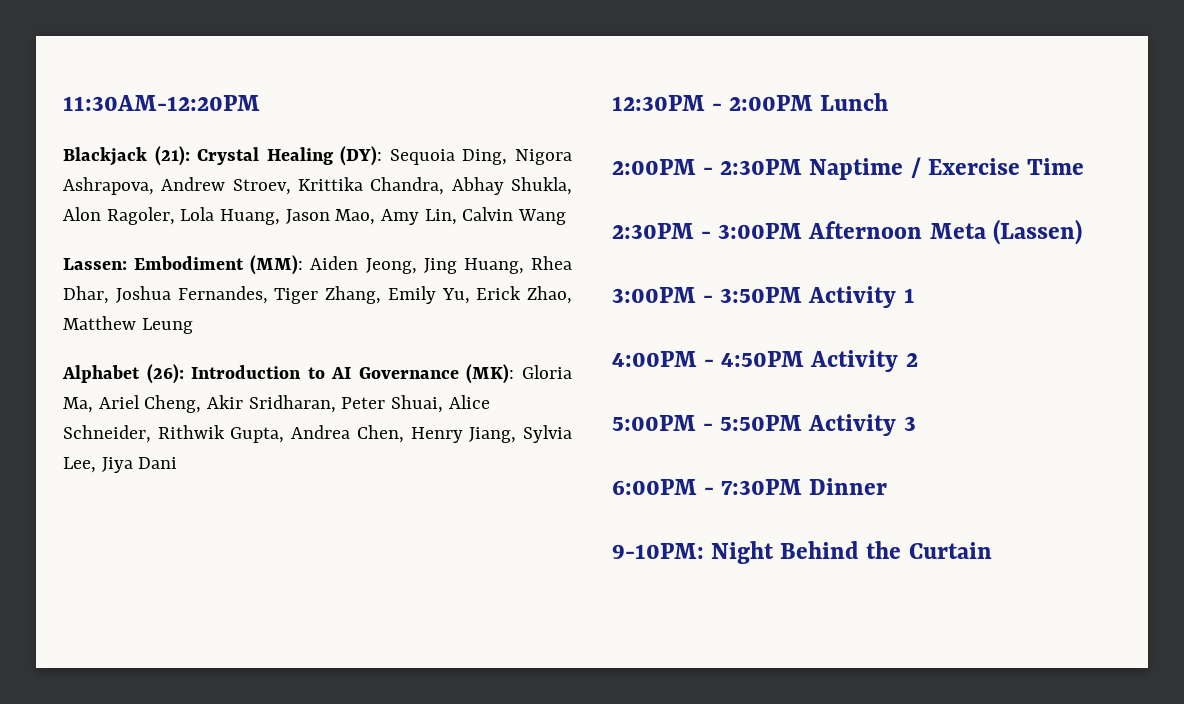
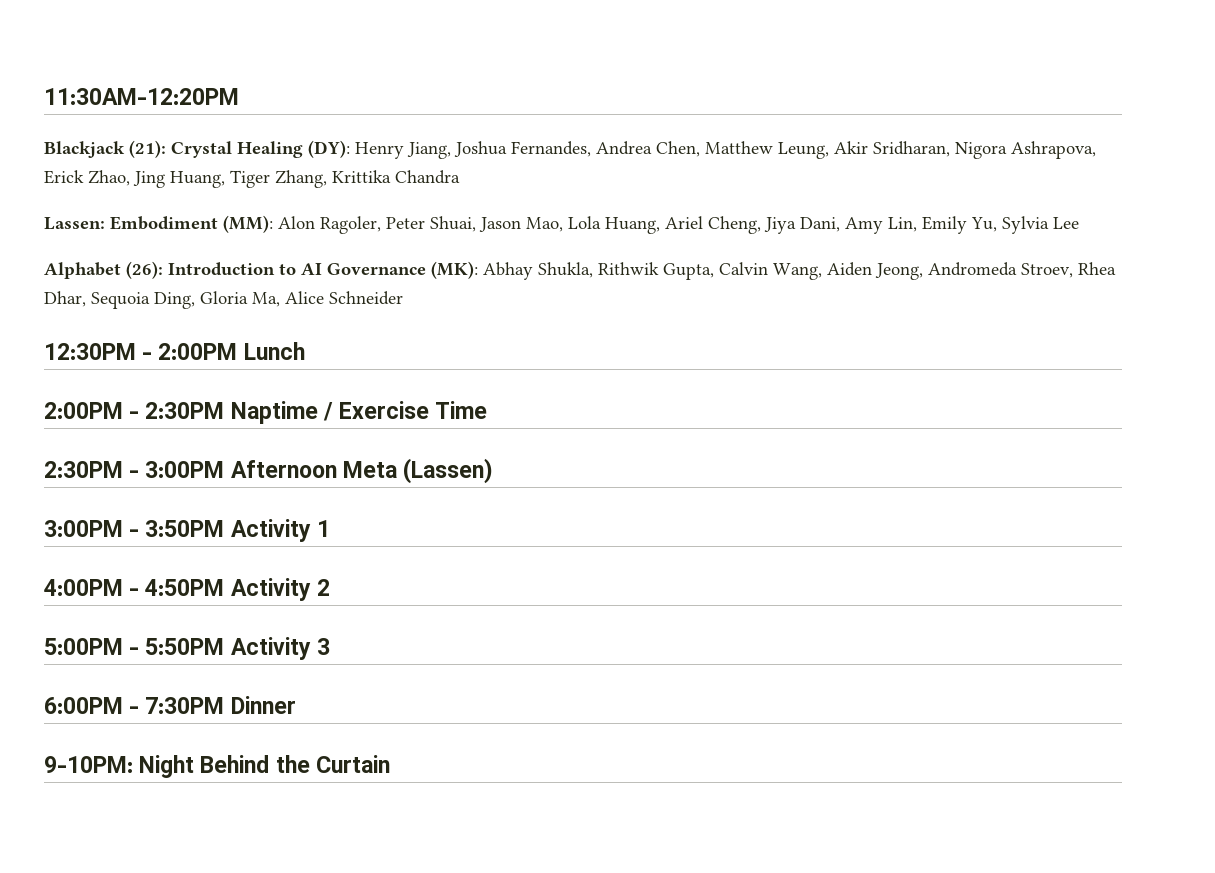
- Blackjack (21): Crystal Healing (DY): Sequoia Ding, Nigora Ashrapova, Andrew Stroev, Krittika Chandra, Abhay Shukla, Alon Ragoler, Lola Huang, Jason Mao, Amy Lin, Calvin Wang
- Lassen: Embodiment (MM): Aiden Jeong, Jing Huang, Rhea Dhar, Joshua Fernandes, Tiger Zhang, Emily Yu, Erick Zhao, Matthew Leung
+ Blackjack (21): Crystal Healing (DY): Henry Jiang, Joshua Fernandes, Andrea Chen, Matthew Leung, Akir Sridharan, Nigora Ashrapova, Erick Zhao, Jing Huang, Tiger Zhang, Krittika Chandra
+ Lassen: Embodiment (MM): Alon Ragoler, Peter Shuai, Jason Mao, Lola Huang, Ariel Cheng, Jiya Dani, Amy Lin, Emily Yu, Sylvia Lee
- Alphabet (26): Introduction to AI Governance (MK): Gloria Ma, Ariel Cheng, Akir Sridharan, Peter Shuai, Alice Schneider, Rithwik Gupta, Andrea Chen, Henry Jiang, Sylvia Lee, Jiya Dani
+ Alphabet (26): Introduction to AI Governance (MK): Abhay Shukla, Rithwik Gupta, Calvin Wang, Aiden Jeong, Andromeda Stroev, Rhea Dhar, Sequoia Ding, Gloria Ma, Alice Schneider

